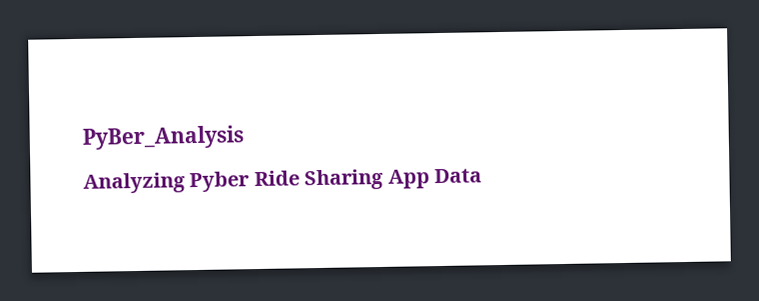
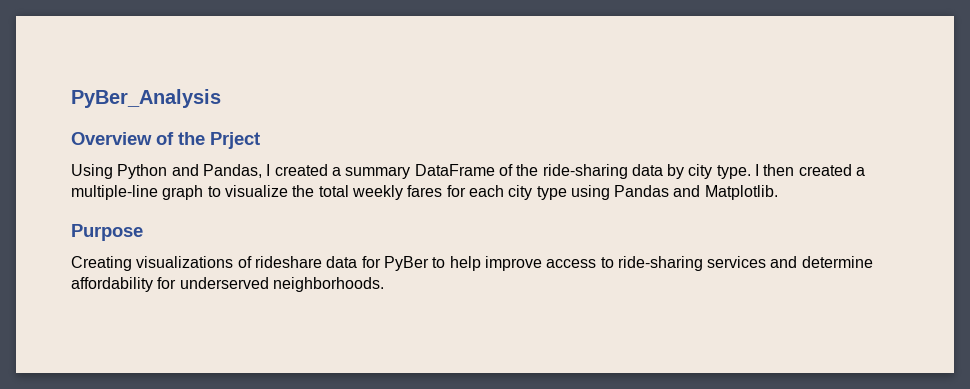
- Analyzing Pyber Ride Sharing App Data
+ Overview of the Prject
+ Using Python and Pandas, I created a summary DataFrame of the ride-sharing data by city type. I then created a multiple-line graph to visualize the total weekly fares for each city type using Pandas and Matplotlib.
+ Purpose
+ Creating visualizations of rideshare data for PyBer to help improve access to ride-sharing services and determine affordability for underserved neighborhoods.

